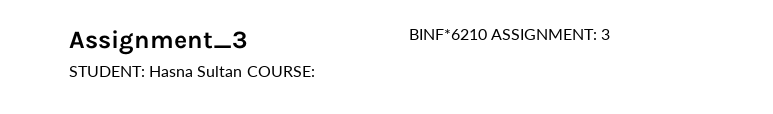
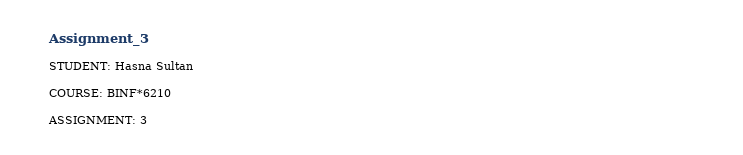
- STUDENT: Hasna Sultan COURSE: BINF*6210 ASSIGNMENT: 3
+ STUDENT: Hasna Sultan
+ COURSE: BINF*6210
+ ASSIGNMENT: 3

